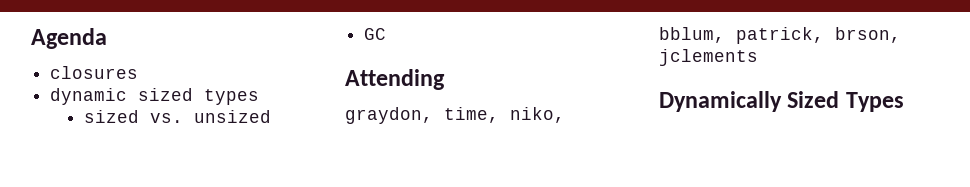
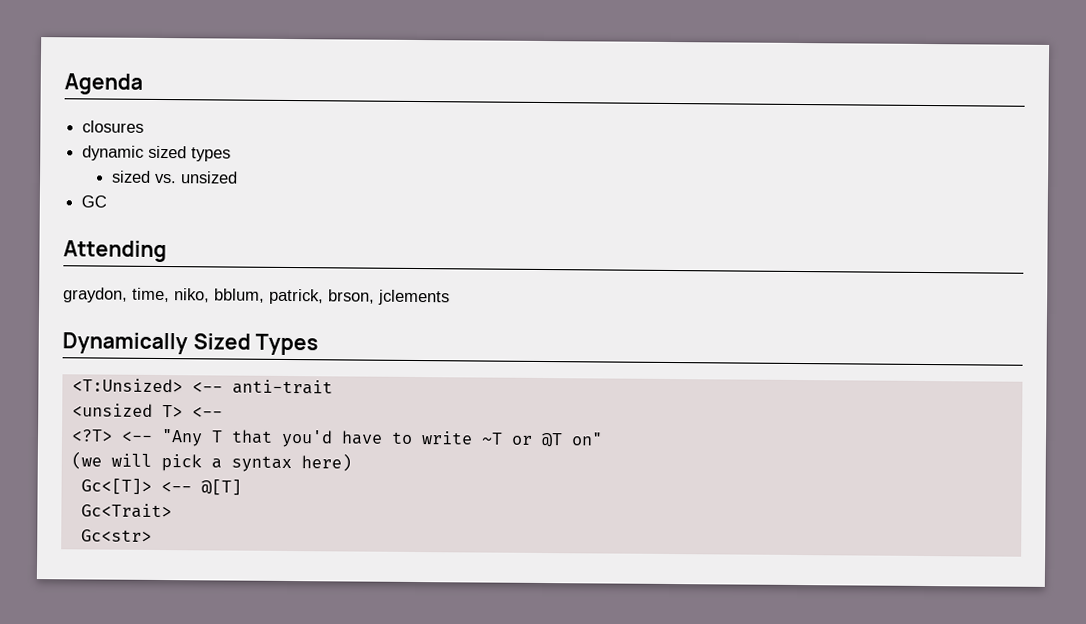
+ <T:Unsized> <-- anti-trait
+ <unsized T> <--
+ <?T> <-- "Any T that you'd have to write ~T or @T on"
+ (we will pick a syntax here)
+ Gc<[T]> <-- @[T]
+ Gc<Trait>
+ Gc<str>

